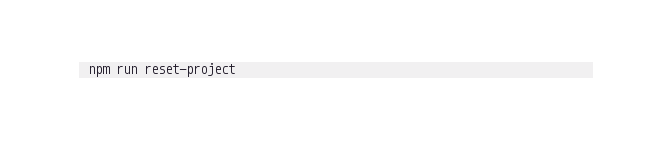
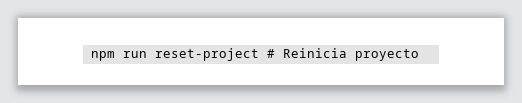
- npm run reset-project
+ npm run reset-project # Reinicia proyecto

